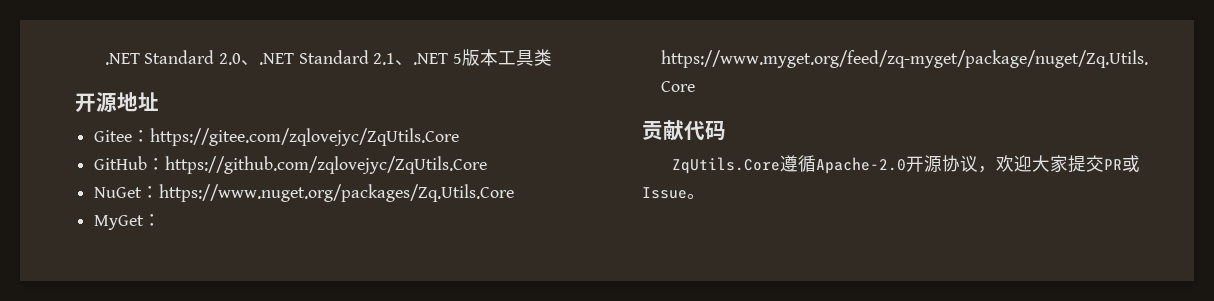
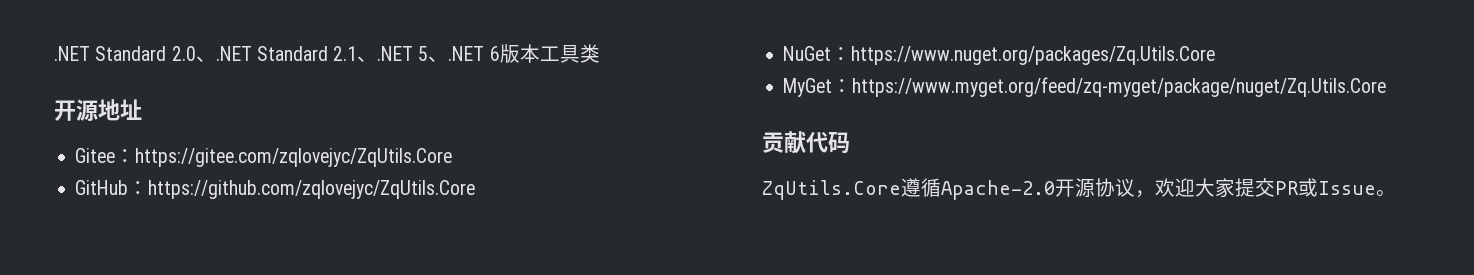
- .NET Standard 2.0、.NET Standard 2.1、.NET 5版本工具类
+ .NET Standard 2.0、.NET Standard 2.1、.NET 5、.NET 6版本工具类

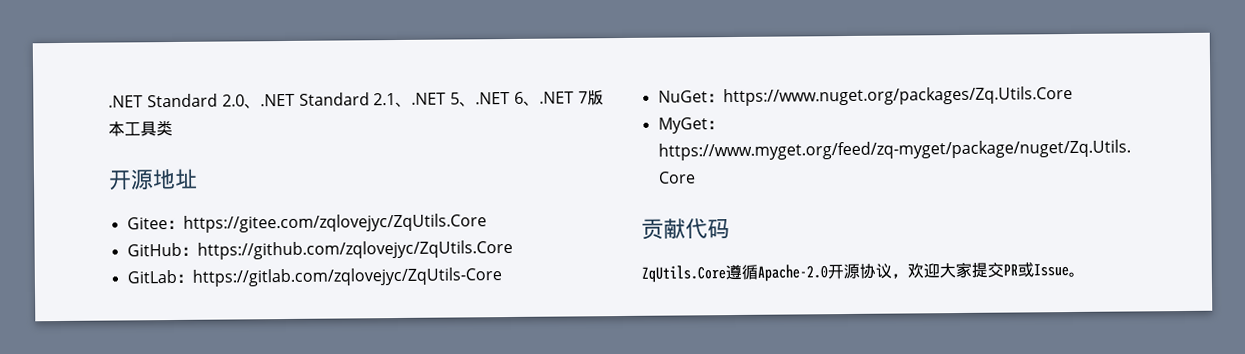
- .NET Standard 2.0、.NET Standard 2.1、.NET 5、.NET 6版本工具类
+ .NET Standard 2.0、.NET Standard 2.1、.NET 5、.NET 6、.NET 7版本工具类
+ GitLab：https://gitlab.com/zqlovejyc/ZqUtils-Core

